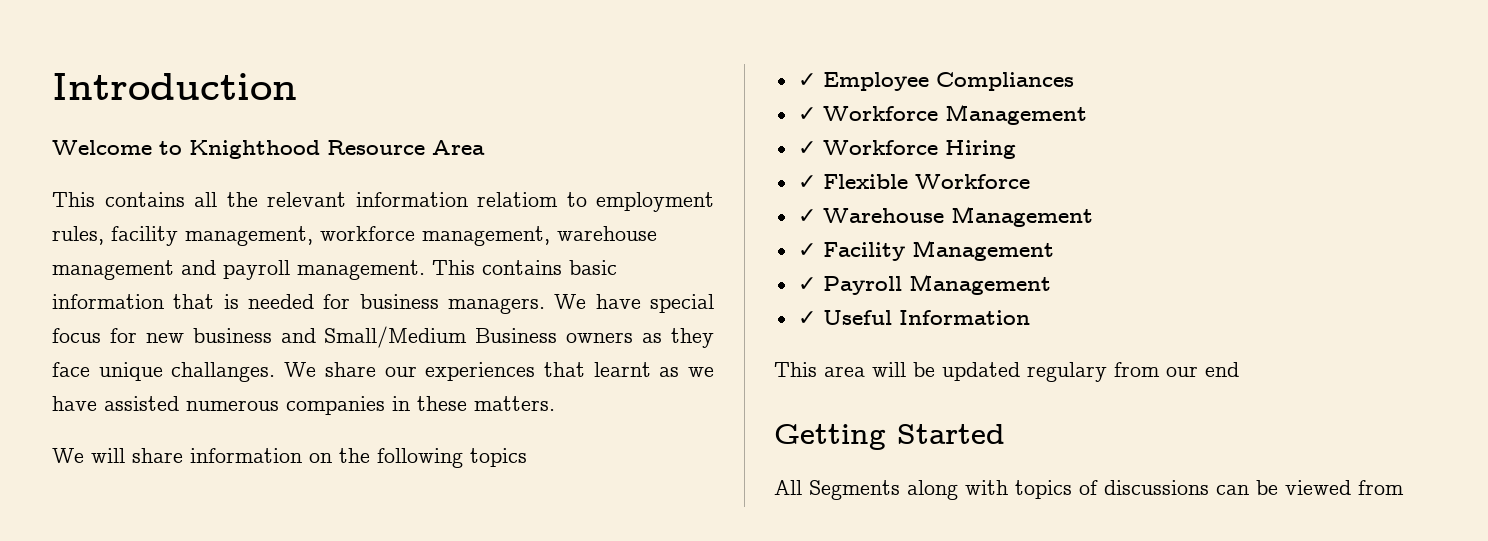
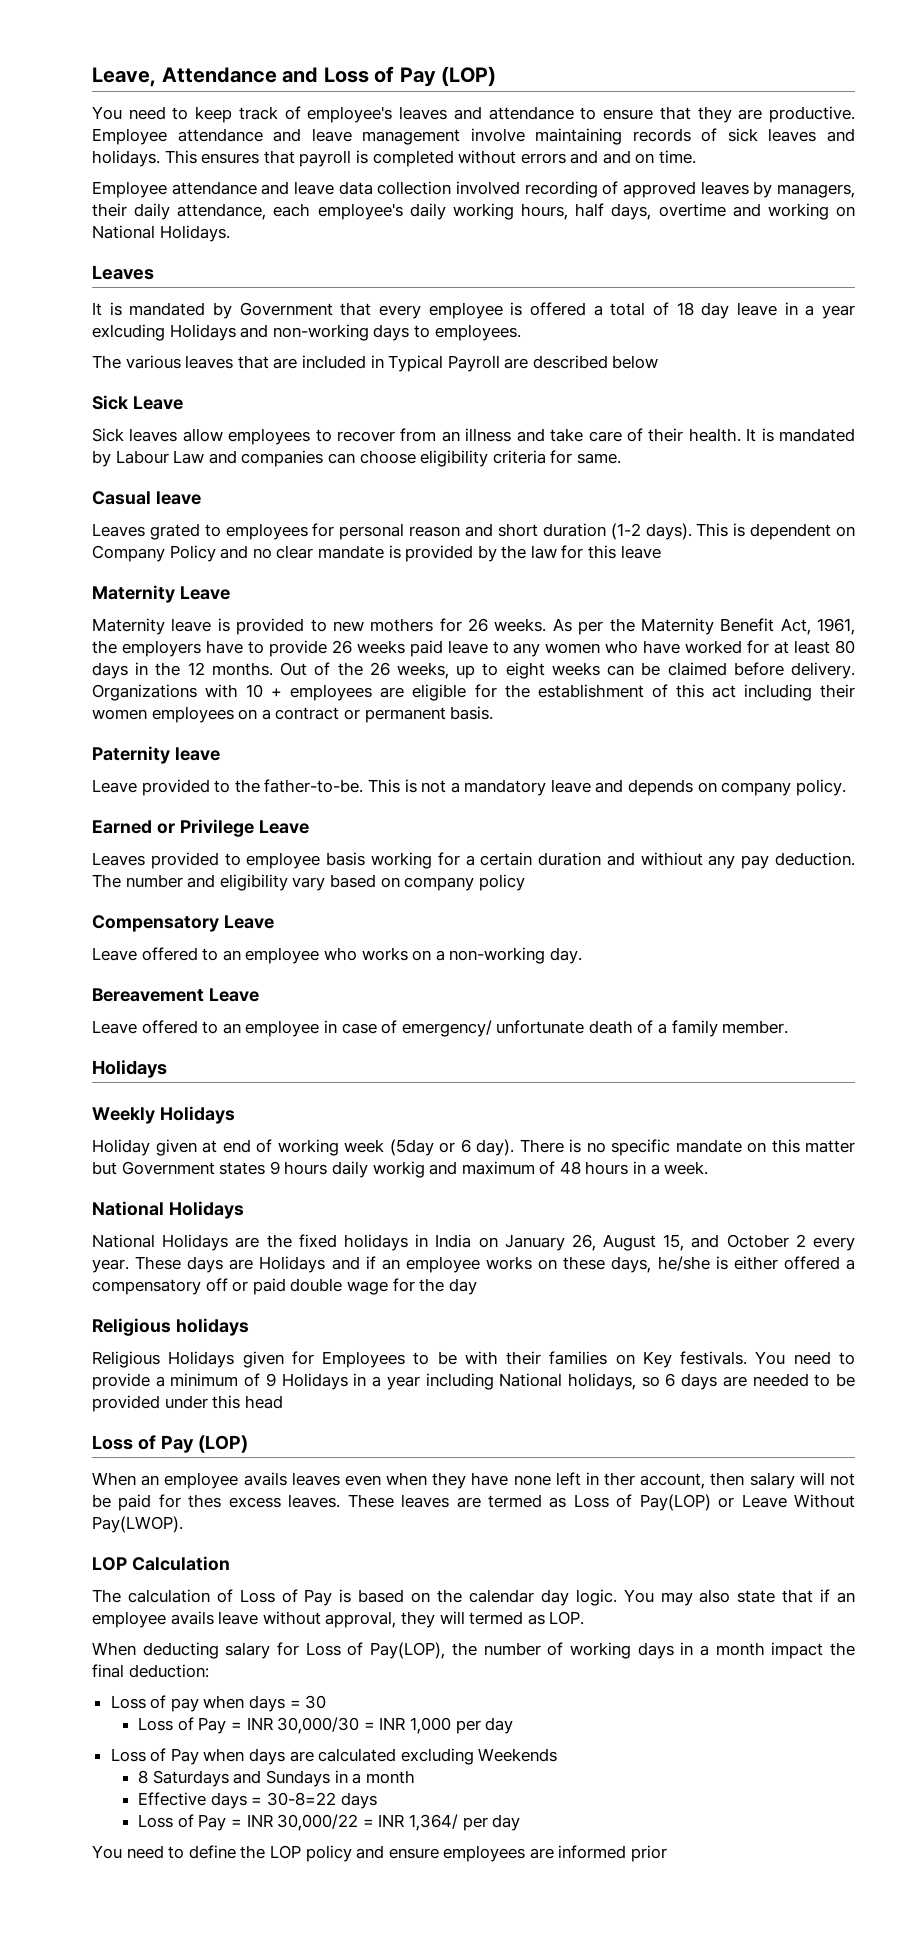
- Introduction
- Welcome to Knighthood Resource Area
- This contains all the relevant information relatiom to employment rules, facility management, workforce management, warehouse management and payroll management. This contains basic information that is needed for business managers. We have special focus for new business and Small/Medium Business owners as they face unique challanges. We share our experiences that learnt as we have assisted numerous companies in these matters.
- We will share information on the following topics
- ✓ Employee Compliances
- ✓ Workforce Management
- ✓ Workforce Hiring
- ✓ Flexible Workforce
- ✓ Warehouse Management
- ✓ Facility Management
- ✓ Payroll Management
- ✓ Useful Information
- This area will be updated regulary from our end
- Getting Started
- All Segments along with topics of discussions can be viewed from
+ Leave, Attendance and Loss of Pay (LOP)
+ You need to keep track of employee's leaves and attendance to ensure that they are productive. Employee attendance and leave management involve maintaining records of sick leaves and holidays. This ensures that payroll is completed without errors and and on time.
+ Employee attendance and leave data collection involved recording of approved leaves by managers, their daily attendance, each employee's daily working hours, half days, overtime and working on National Holidays.
+ Leaves
+ It is mandated by Government that every employee is offered a total of 18 day leave in a year exlcuding Holidays and non-working days to employees.
+ The various leaves that are included in Typical Payroll are described below
+ Sick Leave
+ Sick leaves allow employees to recover from an illness and take care of their health. It is mandated by Labour Law and companies can choose eligibility criteria for same.
+ Casual leave
+ Leaves grated to employees for personal reason and short duration (1-2 days). This is dependent on Company Policy and no clear mandate is provided by the law for this leave
+ Maternity Leave
+ Maternity leave is provided to new mothers for 26 weeks. As per the Maternity Benefit Act, 1961, the employers have to provide 26 weeks paid leave to any women who have worked for at least 80 days in the 12 months. Out of the 26 weeks, up to eight weeks can be claimed before delivery. Organizations with 10 + employees are eligible for the establishment of this act including their women employees on a contract or permanent basis.
+ Paternity leave
+ Leave provided to the father-to-be. This is not a mandatory leave and depends on company policy.
+ Earned or Privilege Leave
+ Leaves provided to employee basis working for a certain duration and withiout any pay deduction. The number and eligibility vary based on company policy
+ Compensatory Leave
+ Leave offered to an employee who works on a non-working day.
+ Bereavement Leave
+ Leave offered to an employee in case of emergency/ unfortunate death of a family member.
+ Holidays
+ Weekly Holidays
+ Holiday given at end of working week (5day or 6 day). There is no specific mandate on this matter but Government states 9 hours daily workig and maximum of 48 hours in a week.
+ National Holidays
+ National Holidays are the fixed holidays in India on January 26, August 15, and October 2 every year. These days are Holidays and if an employee works on these days, he/she is either offered a compensatory off or paid double wage for the day
+ Religious holidays
+ Religious Holidays given for Employees to be with their families on Key festivals. You need to provide a minimum of 9 Holidays in a year including National holidays, so 6 days are needed to be provided under this head
+ Loss of Pay (LOP)
+ When an employee avails leaves even when they have none left in ther account, then salary will not be paid for thes excess leaves. These leaves are termed as Loss of Pay(LOP) or Leave Without Pay(LWOP).
+ LOP Calculation
+ The calculation of Loss of Pay is based on the calendar day logic. You may also state that if an employee avails leave without approval, they will termed as LOP.
+ When deducting salary for Loss of Pay(LOP), the number of working days in a month impact the final deduction:
+ Loss of pay when days = 30
+ Loss of Pay = INR 30,000/30 = INR 1,000 per day
+ Loss of Pay when days are calculated excluding Weekends
+ 8 Saturdays and Sundays in a month
+ Effective days = 30-8=22 days
+ Loss of Pay = INR 30,000/22 = INR 1,364/ per day
+ You need to define the LOP policy and ensure employees are informed prior

